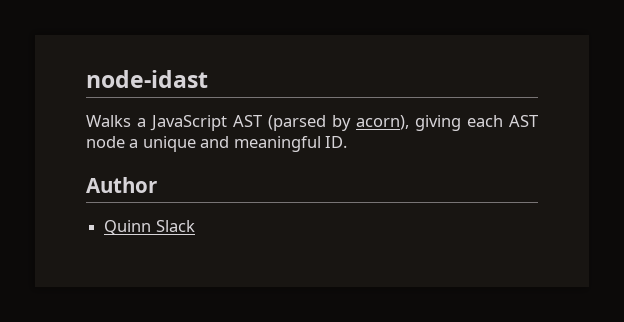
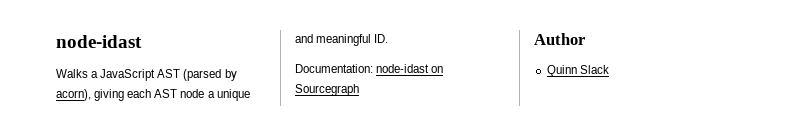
+ Documentation: node-idast on Sourcegraph

